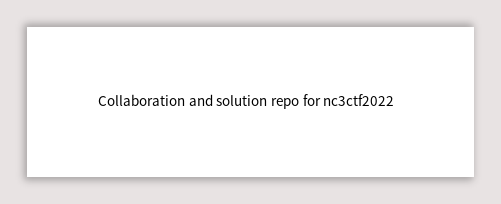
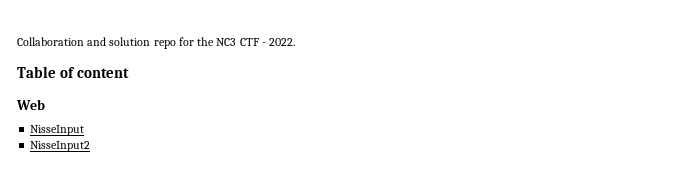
- Collaboration and solution repo for nc3ctf2022
+ Collaboration and solution repo for the NC3 CTF - 2022.
+ Table of content
+ Web
+ NisseInput
+ NisseInput2

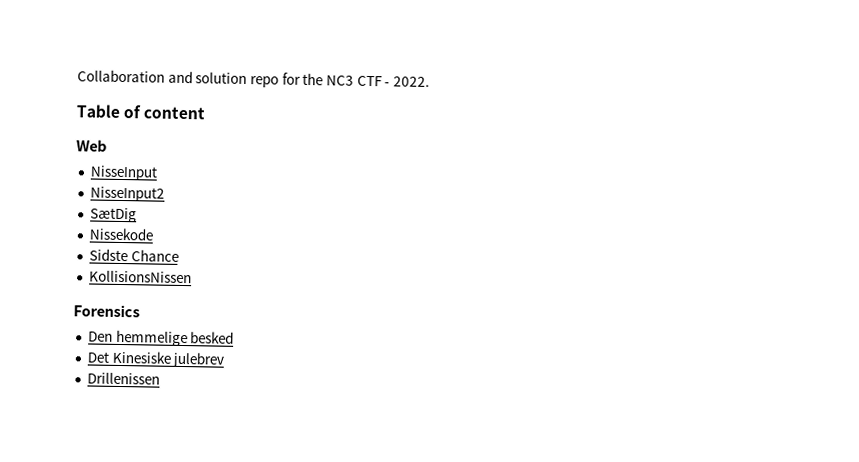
+ SætDig
+ Nissekode
+ Sidste Chance
+ KollisionsNissen
+ Forensics
+ Den hemmelige besked
+ Det Kinesiske julebrev
+ Drillenissen

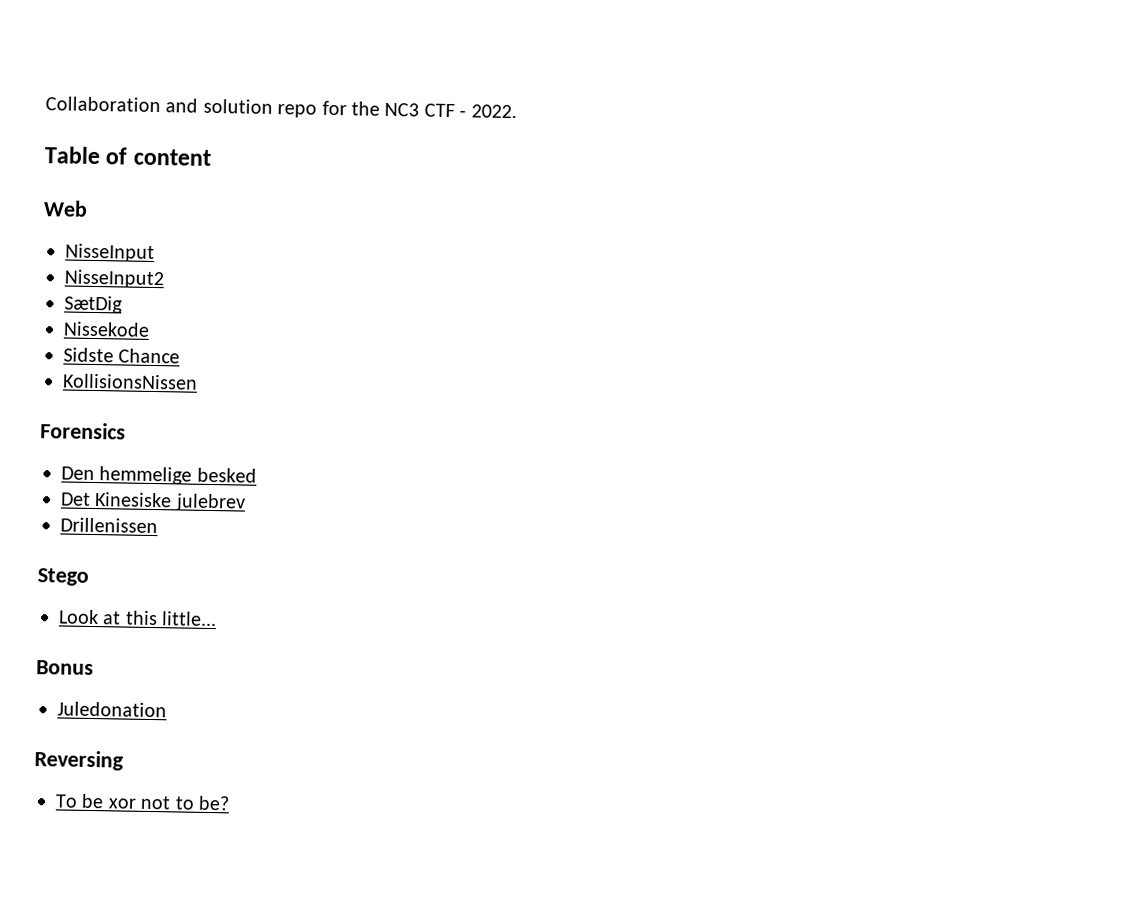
+ Stego
+ Look at this little...
+ Bonus
+ Juledonation
+ Reversing
+ To be xor not to be?

